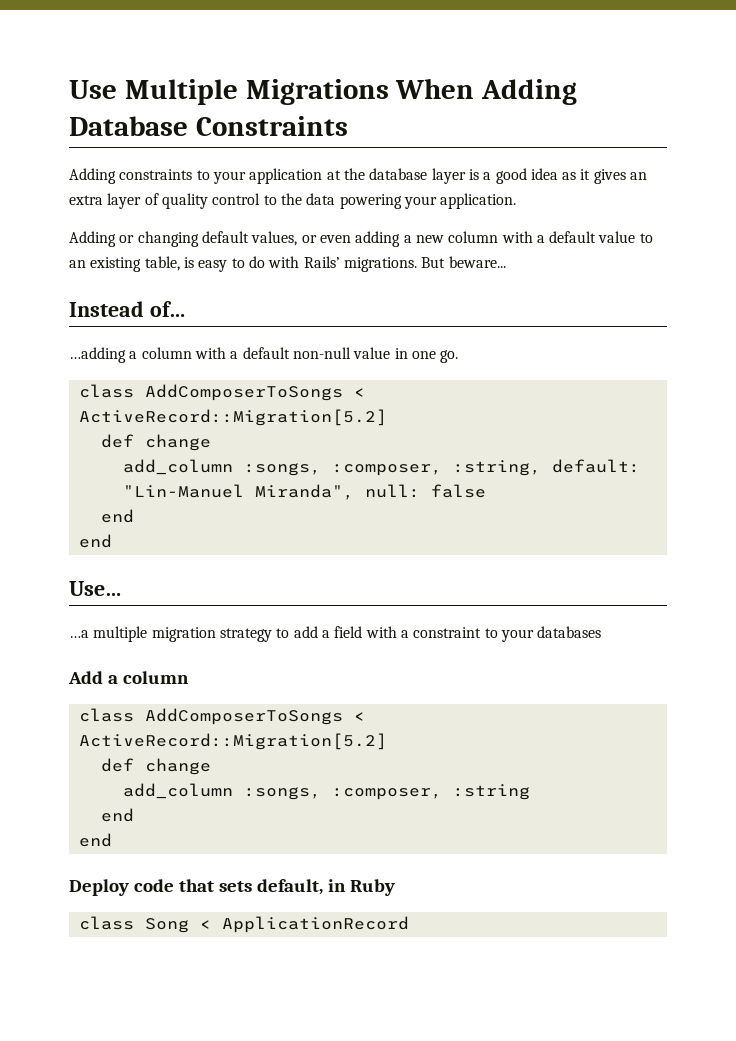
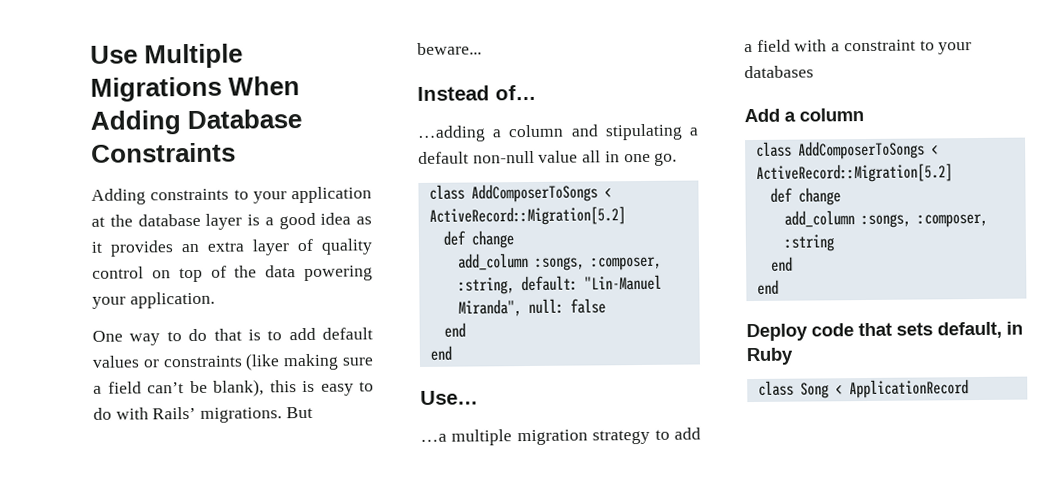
- Adding constraints to your application at the database layer is a good idea as it gives an extra layer of quality control to the data powering your application.
+ Adding constraints to your application at the database layer is a good idea as it provides an extra layer of quality control on top of the data powering your application.
- Adding or changing default values, or even adding a new column with a default value to an existing table, is easy to do with Rails’ migrations.
+ One way to do that is to add default values or constraints (like making sure a field can’t be blank), this is easy to do with Rails’ migrations.
- …adding a column with a default non-null value in one go.
+ …adding a column and stipulating a default non-null value all in one go.

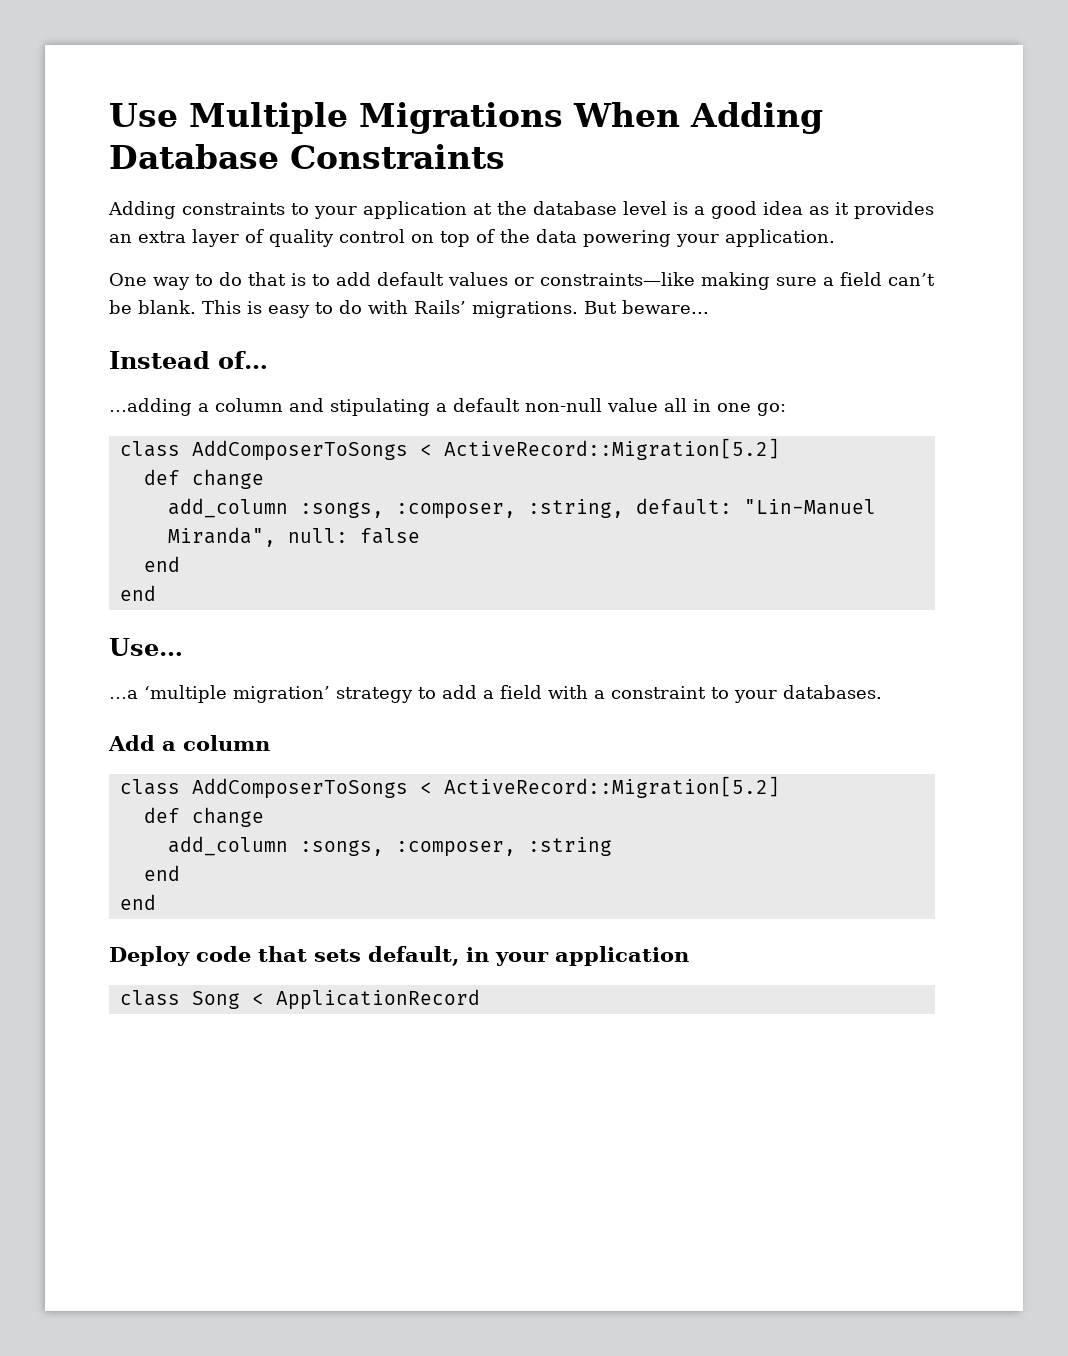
- Adding constraints to your application at the database layer is a good idea as it provides an extra layer of quality control on top of the data powering your application.
+ Adding constraints to your application at the database level is a good idea as it provides an extra layer of quality control on top of the data powering your application.
- One way to do that is to add default values or constraints (like making sure a field can’t be blank), this is easy to do with Rails’ migrations.
+ One way to do that is to add default values or constraints—like making sure a field can’t be blank. This is easy to do with Rails’ migrations.
- …adding a column and stipulating a default non-null value all in one go.
+ …adding a column and stipulating a default non-null value all in one go:
- …a multiple migration strategy to add a field with a constraint to your databases
+ …a ‘multiple migration’ strategy to add a field with a constraint to your databases.
- Deploy code that sets default, in Ruby
+ Deploy code that sets default, in your application

